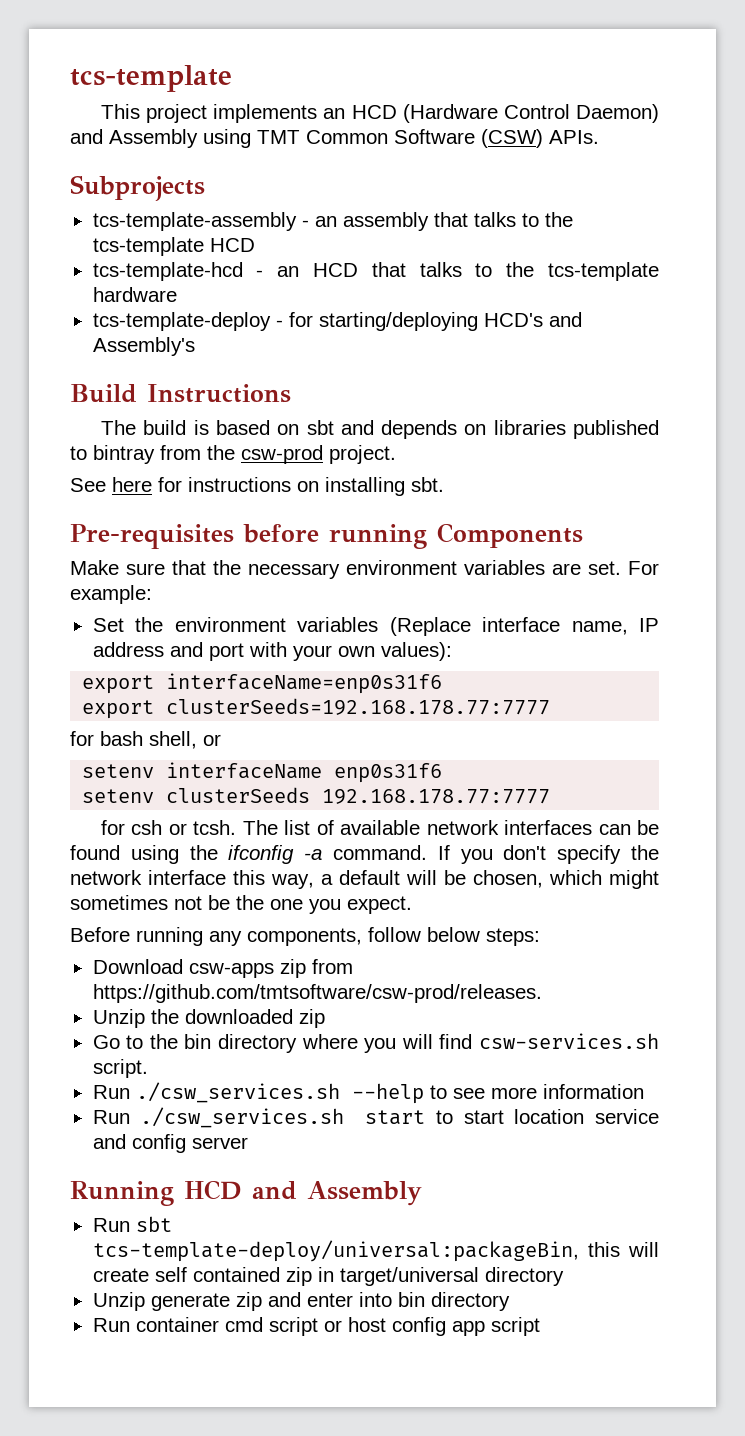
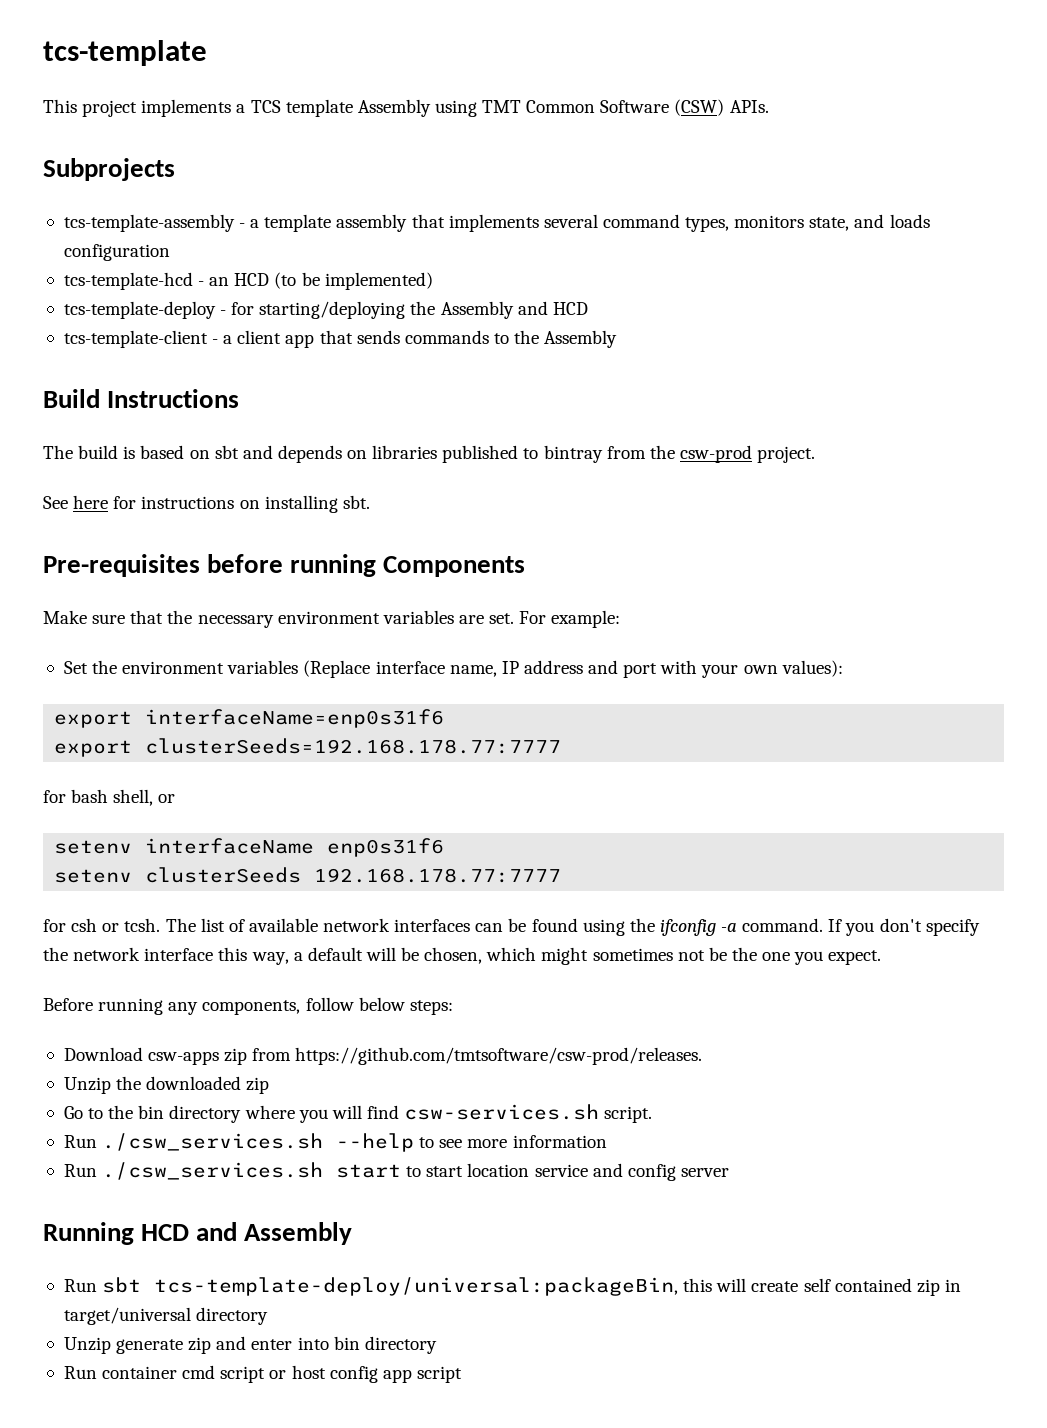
- This project implements an HCD (Hardware Control Daemon) and Assembly using TMT Common Software (CSW) APIs.
+ This project implements a TCS template Assembly using TMT Common Software (CSW) APIs.
- tcs-template-assembly - an assembly that talks to the tcs-template HCD
- tcs-template-hcd - an HCD that talks to the tcs-template hardware
- tcs-template-deploy - for starting/deploying HCD's and Assembly's
+ tcs-template-assembly - a template assembly that implements several command types, monitors state, and loads configuration
+ tcs-template-hcd - an HCD (to be implemented)
+ tcs-template-deploy - for starting/deploying the Assembly and HCD
+ tcs-template-client - a client app that sends commands to the Assembly

